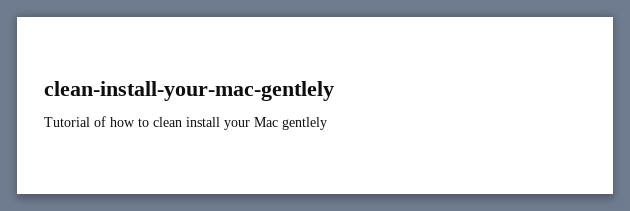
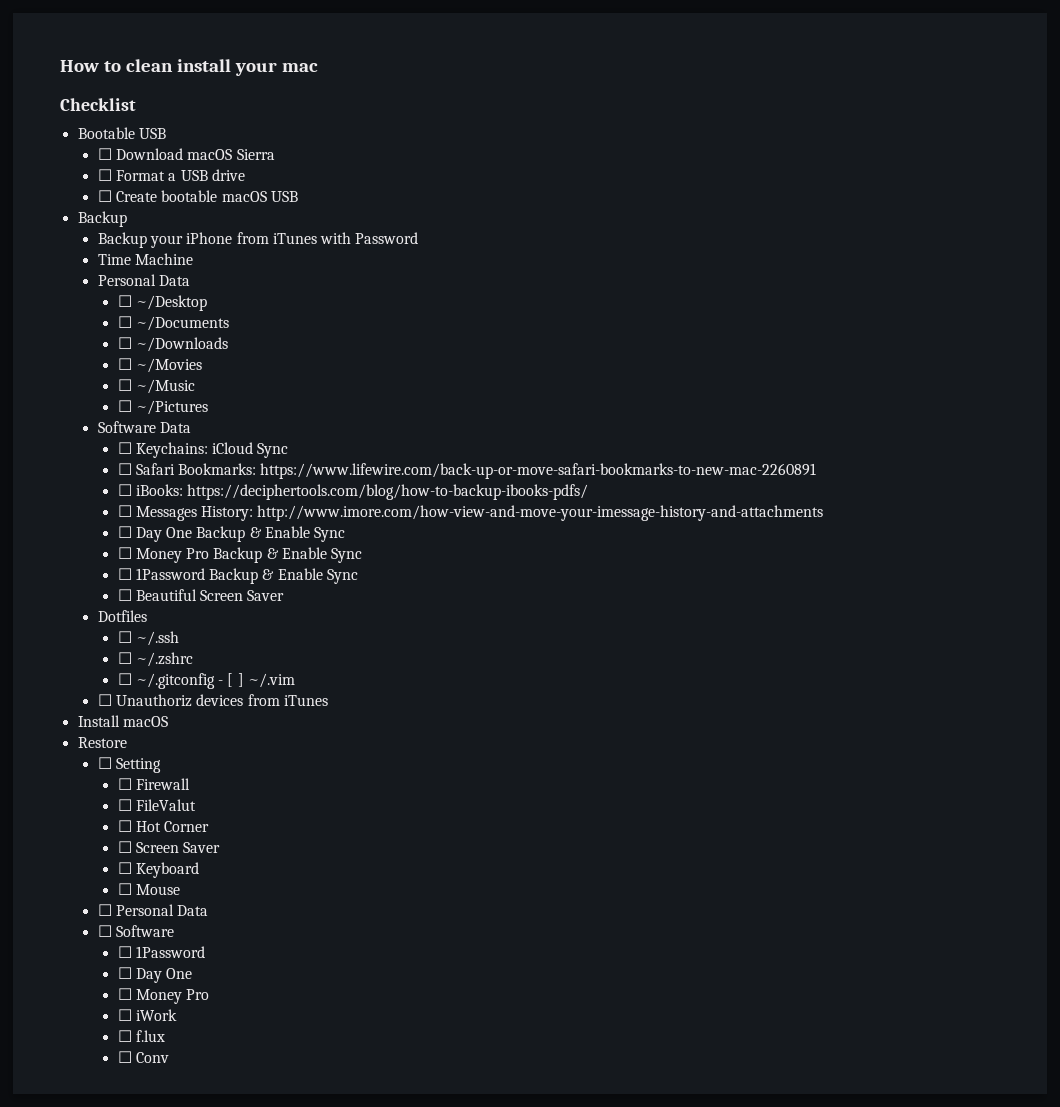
- clean-install-your-mac-gentlely
- Tutorial of how to clean install your Mac gentlely
+ How to clean install your mac
+ Checklist
+ Bootable USB
+ ☐ Download macOS Sierra
+ ☐ Format a USB drive
+ ☐ Create bootable macOS USB
+ Backup
+ Backup your iPhone from iTunes with Password
+ Time Machine
+ Personal Data
+ ☐ ~/Desktop
+ ☐ ~/Documents
+ ☐ ~/Downloads
+ ☐ ~/Movies
+ ☐ ~/Music
+ ☐ ~/Pictures
+ Software Data
+ ☐ Keychains: iCloud Sync
+ ☐ Safari Bookmarks: https://www.lifewire.com/back-up-or-move-safari-bookmarks-to-new-mac-2260891
+ ☐ iBooks: https://deciphertools.com/blog/how-to-backup-ibooks-pdfs/
+ ☐ Messages History: http://www.imore.com/how-view-and-move-your-imessage-history-and-attachments
+ ☐ Day One Backup & Enable Sync
+ ☐ Money Pro Backup & Enable Sync
+ ☐ 1Password Backup & Enable Sync
+ ☐ Beautiful Screen Saver
+ Dotfiles
+ ☐ ~/.ssh
+ ☐ ~/.zshrc
+ ☐ ~/.gitconfig - [ ] ~/.vim
+ ☐ Unauthoriz devices from iTunes
+ Install macOS
+ Restore
+ ☐ Setting
+ ☐ Firewall
+ ☐ FileValut
+ ☐ Hot Corner
+ ☐ Screen Saver
+ ☐ Keyboard
+ ☐ Mouse
+ ☐ Personal Data
+ ☐ Software
+ ☐ 1Password
+ ☐ Day One
+ ☐ Money Pro
+ ☐ iWork
+ ☐ f.lux
+ ☐ Conv

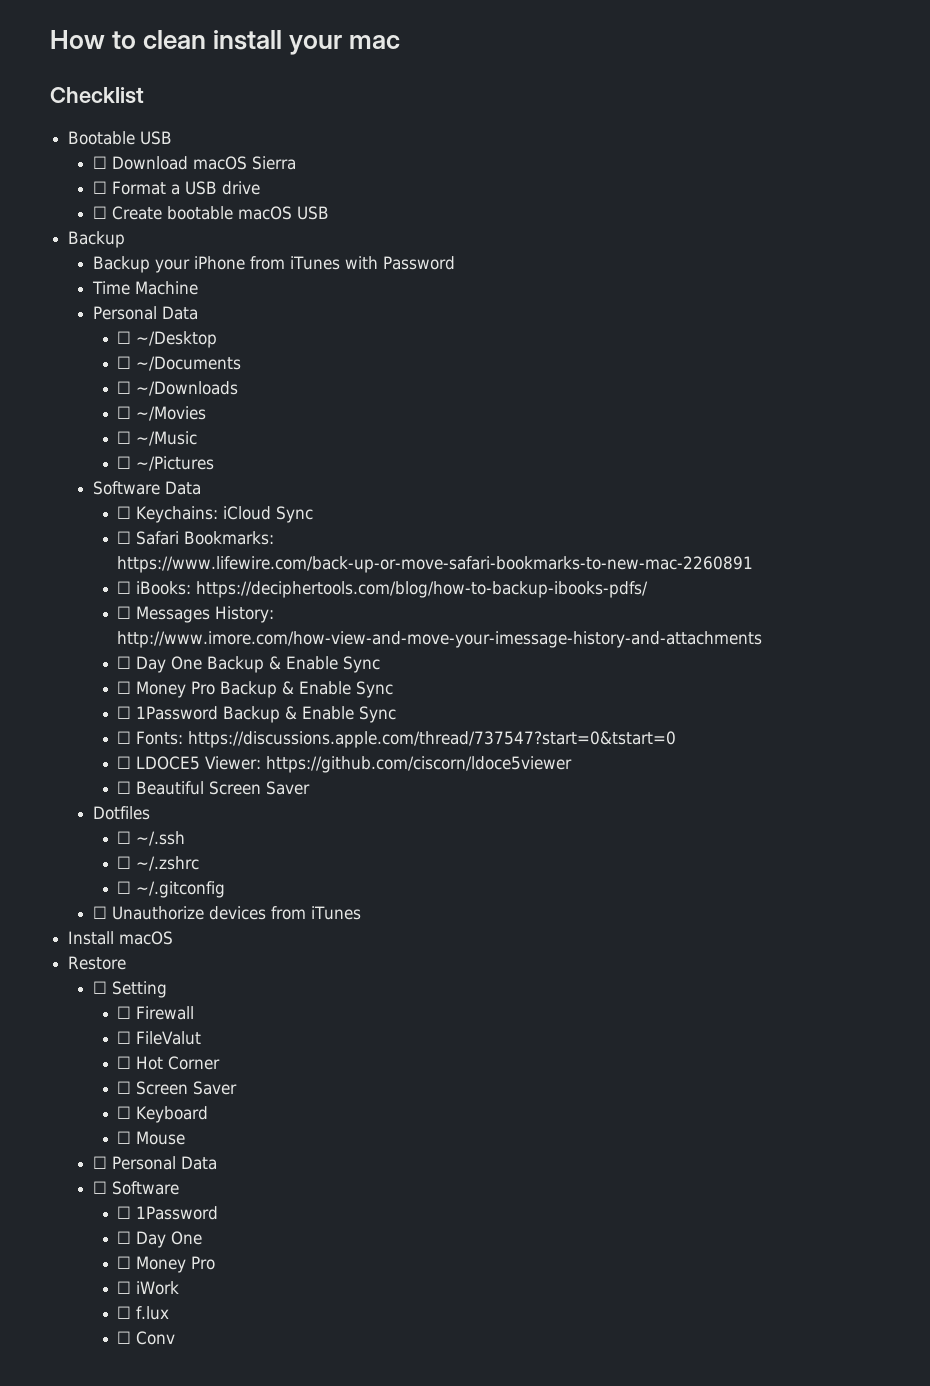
+ ☐ Fonts: https://discussions.apple.com/thread/737547?start=0&tstart=0
+ ☐ LDOCE5 Viewer: https://github.com/ciscorn/ldoce5viewer
- ☐ ~/.gitconfig - [ ] ~/.vim
- ☐ Unauthoriz devices from iTunes
+ ☐ ~/.gitconfig
+ ☐ Unauthorize devices from iTunes

